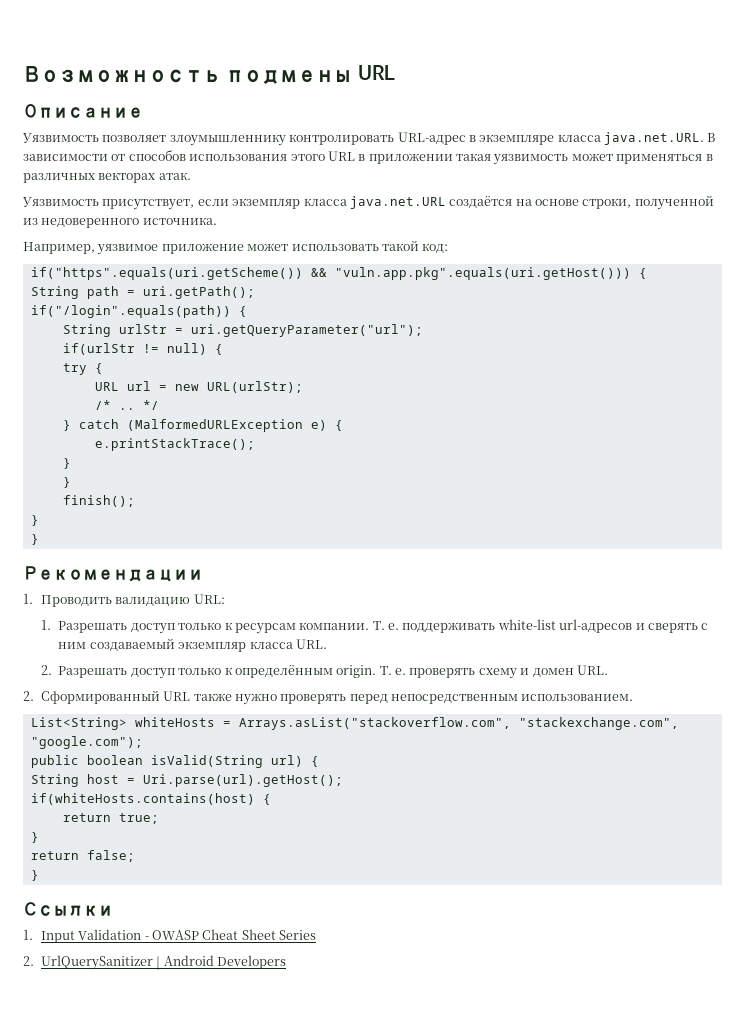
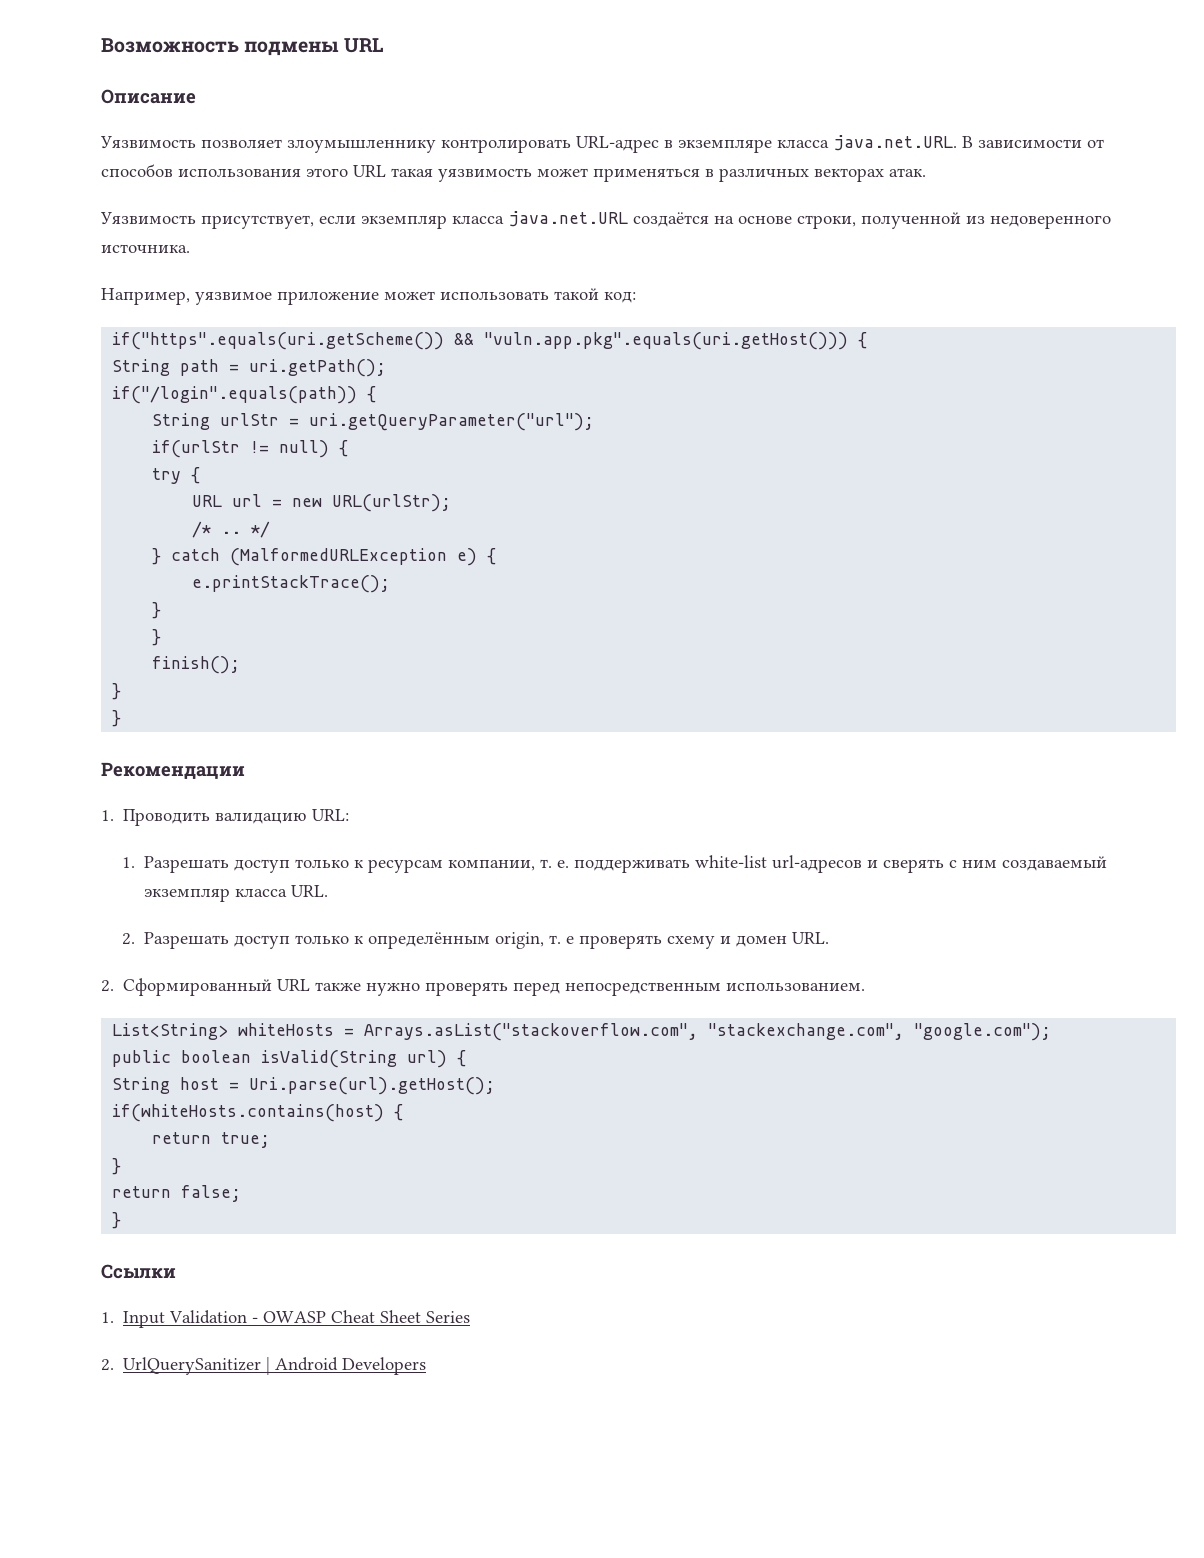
- Уязвимость позволяет злоумышленнику контролировать URL-адрес в экземпляре класса java.net.URL. В зависимости от способов использования этого URL в приложении такая уязвимость может применяться в различных векторах атак.
+ Уязвимость позволяет злоумышленнику контролировать URL-адрес в экземпляре класса java.net.URL. В зависимости от способов использования этого URL такая уязвимость может применяться в различных векторах атак.
- 1. Разрешать доступ только к ресурсам компании. Т. е. поддерживать white-list url-адресов и сверять с ним создаваемый экземпляр класса URL.
+ 1. Разрешать доступ только к ресурсам компании, т. е. поддерживать white-list url-адресов и сверять с ним создаваемый экземпляр класса URL.
- 2. Разрешать доступ только к определённым origin. Т. е. проверять схему и домен URL.
+ 2. Разрешать доступ только к определённым origin, т. е проверять схему и домен URL.

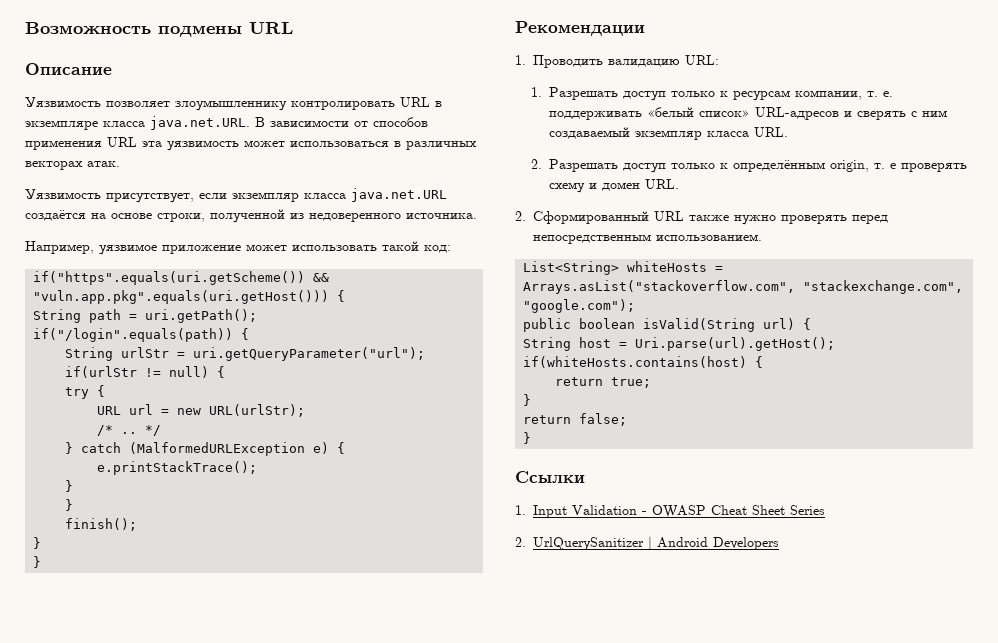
- Уязвимость позволяет злоумышленнику контролировать URL-адрес в экземпляре класса java.net.URL. В зависимости от способов использования этого URL такая уязвимость может применяться в различных векторах атак.
+ Уязвимость позволяет злоумышленнику контролировать URL в экземпляре класса java.net.URL. В зависимости от способов применения URL эта уязвимость может использоваться в различных векторах атак.
- 1. Разрешать доступ только к ресурсам компании, т. е. поддерживать white-list url-адресов и сверять с ним создаваемый экземпляр класса URL.
+ 1. Разрешать доступ только к ресурсам компании, т. е. поддерживать «белый список» URL-адресов и сверять с ним создаваемый экземпляр класса URL.

